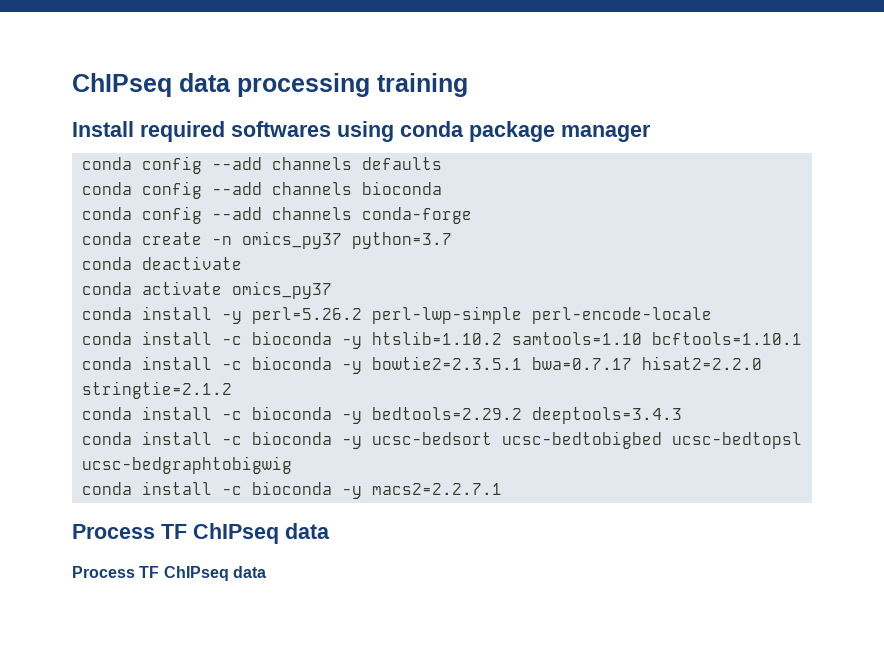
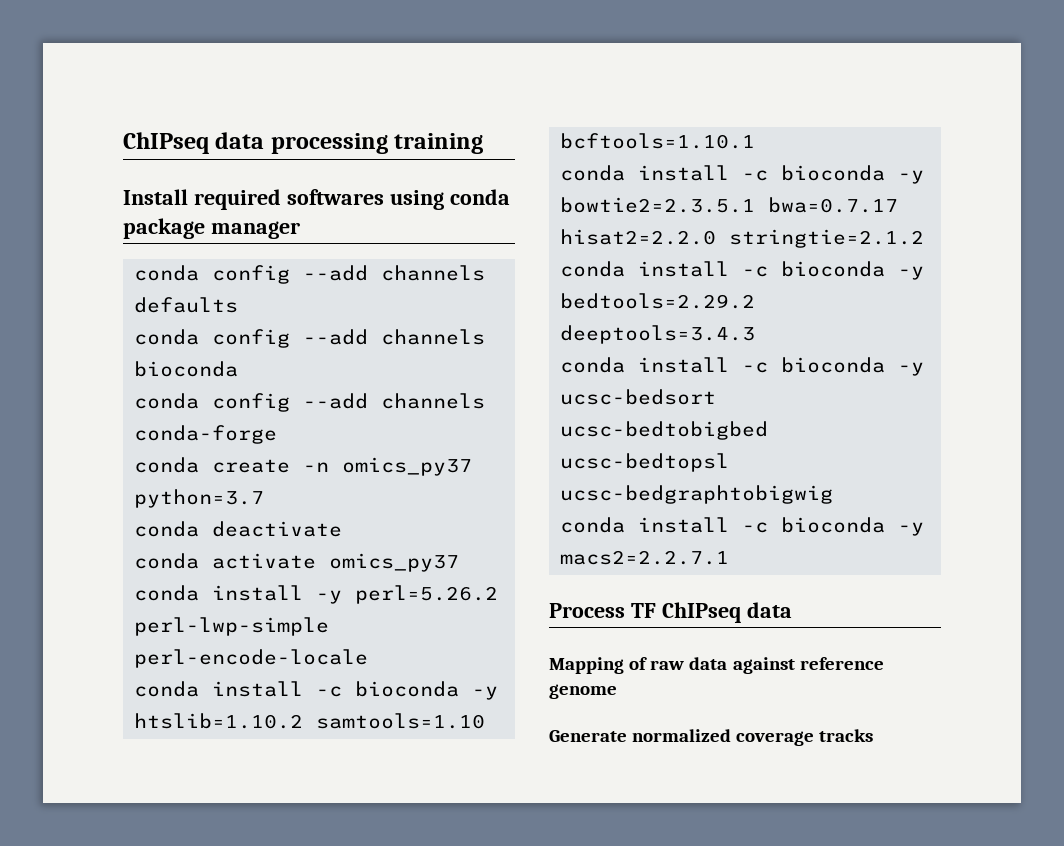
  conda install -c bioconda -y macs2=2.2.7.1
  Process TF ChIPseq data
- Process TF ChIPseq data
+ Mapping of raw data against reference genome
+ Generate normalized coverage tracks

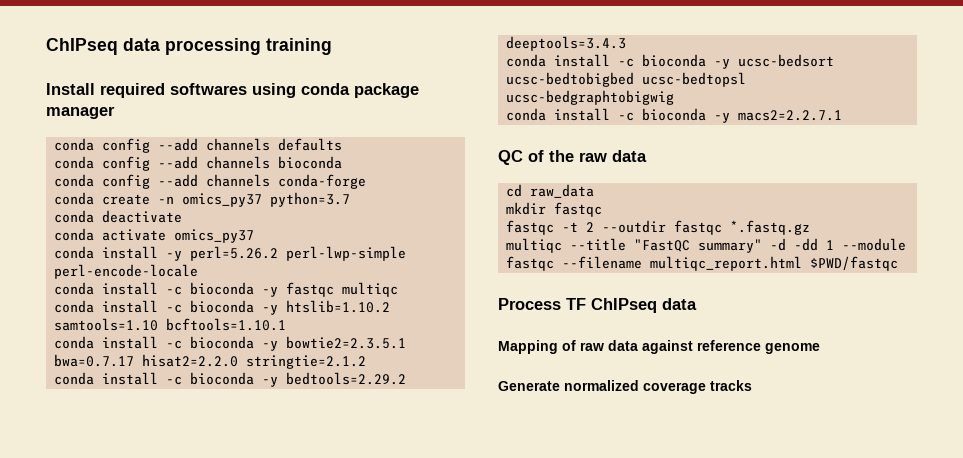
+ conda install -c bioconda -y fastqc multiqc
+ QC of the raw data
+ cd raw_data
+ mkdir fastqc
+ fastqc -t 2 --outdir fastqc *.fastq.gz
+ multiqc --title "FastQC summary" -d -dd 1 --module fastqc --filename multiqc_report.html $PWD/fastqc

